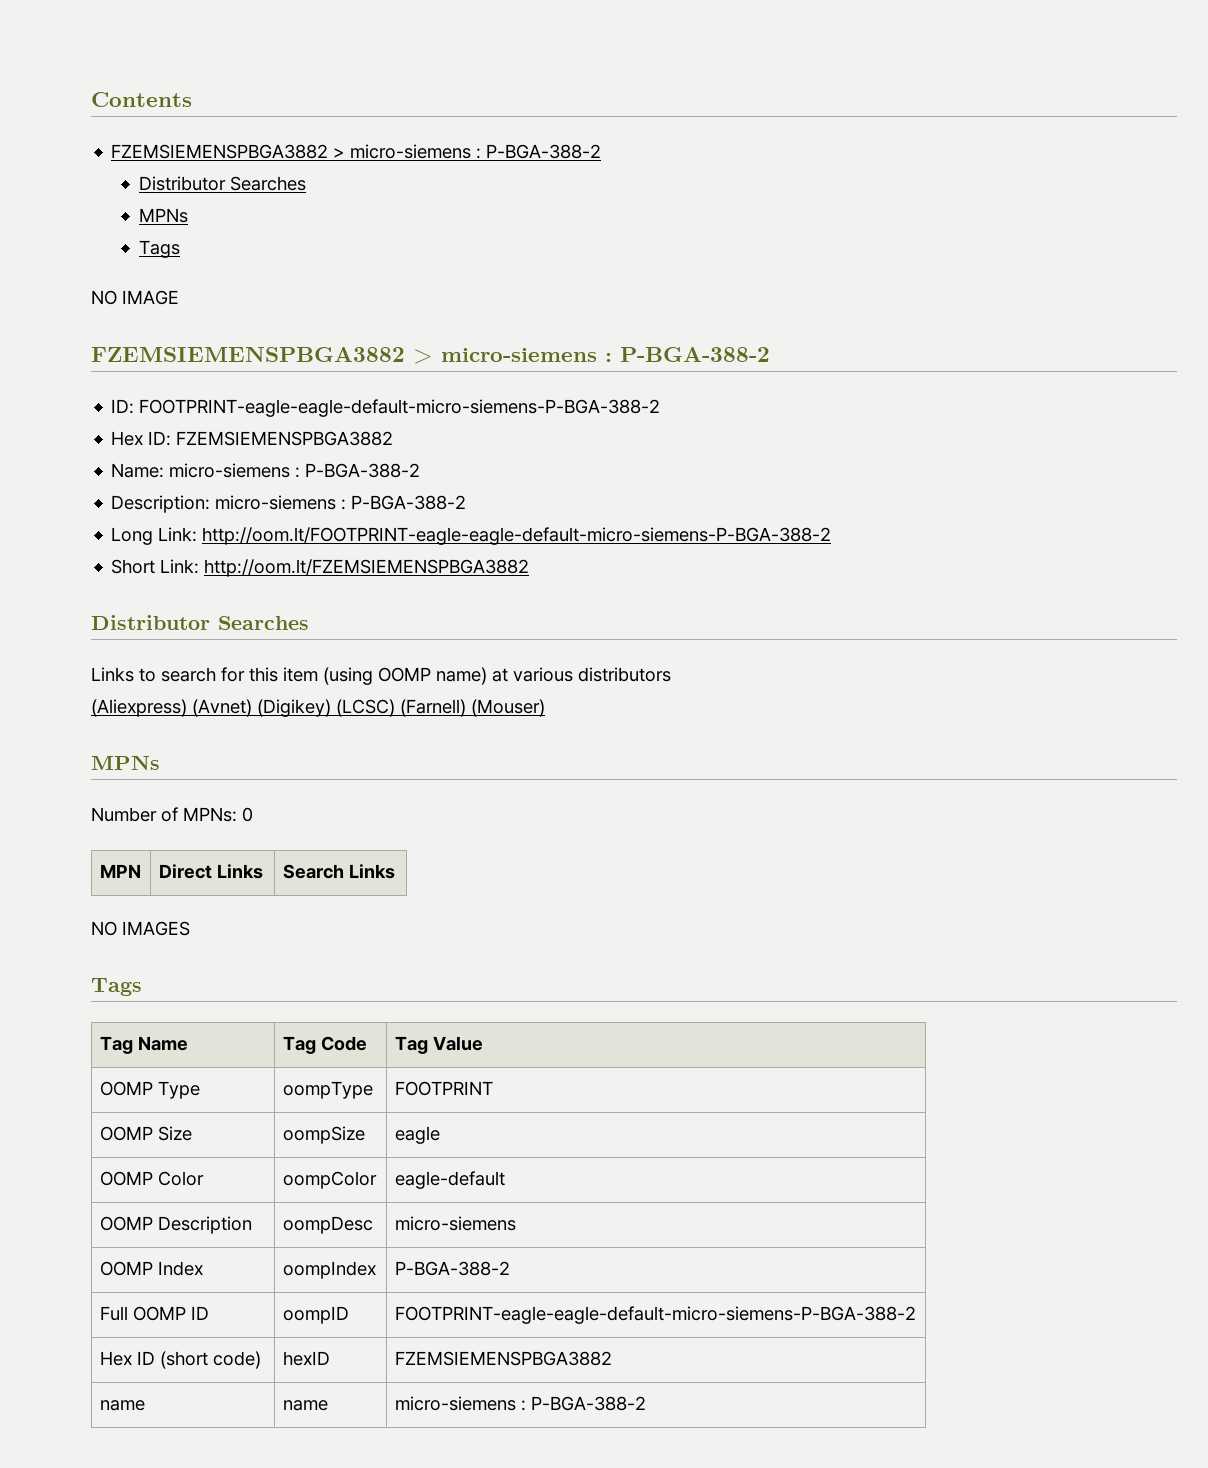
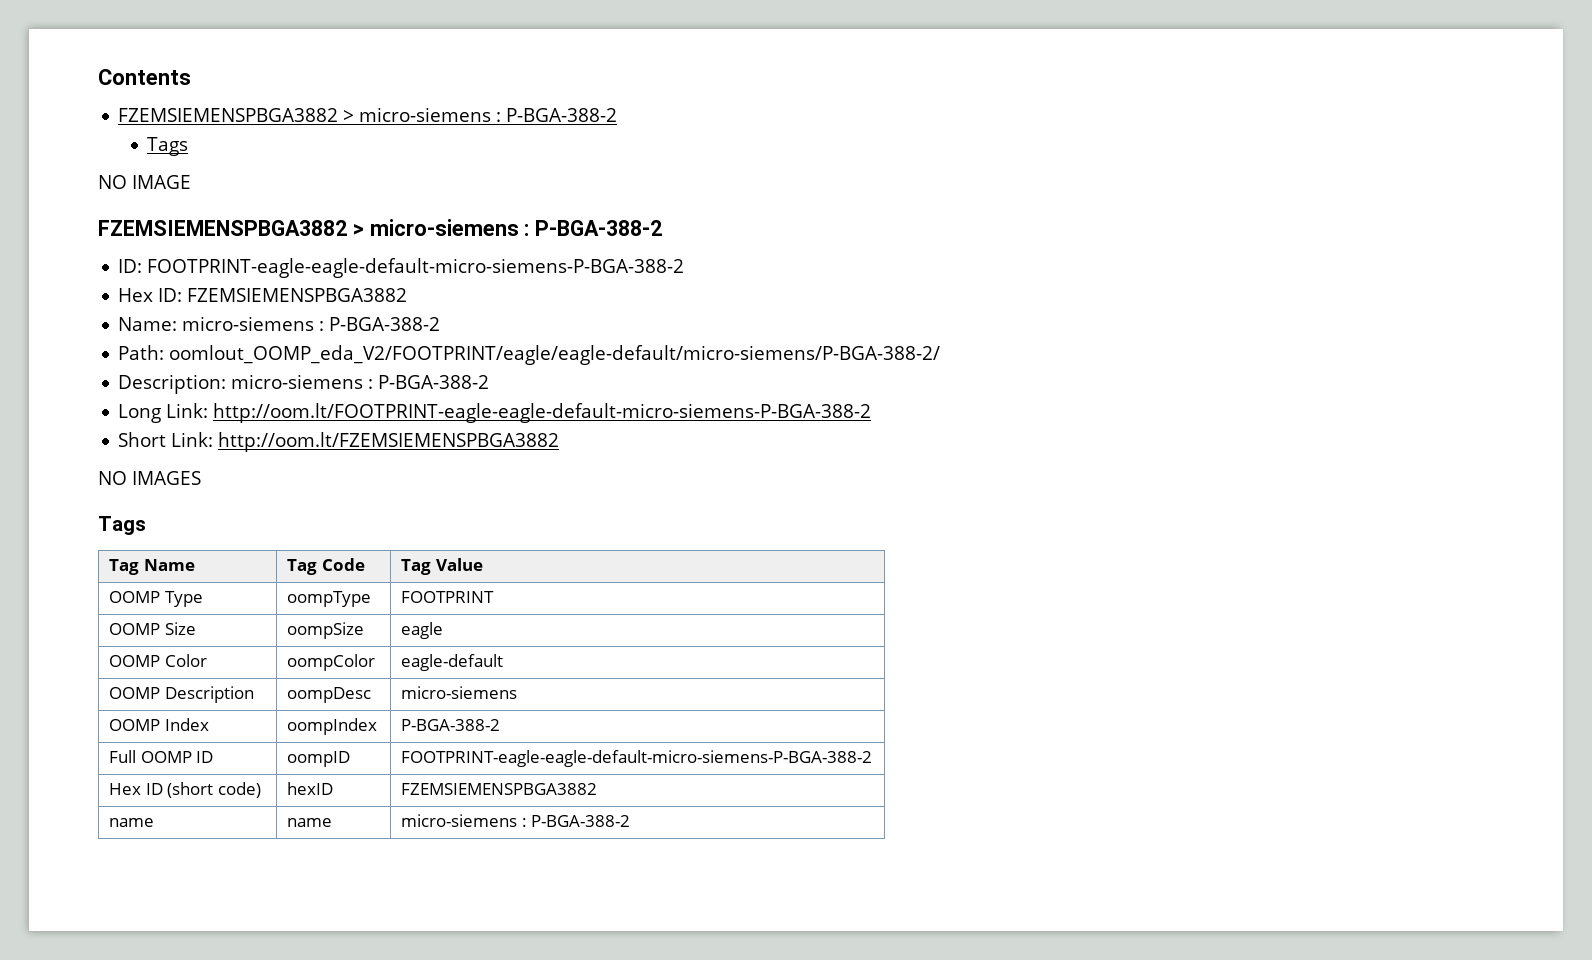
  Contents
  FZEMSIEMENSPBGA3882 > micro-siemens : P-BGA-388-2
- Distributor Searches
- MPNs
+ Path: oomlout_OOMP_eda_V2/FOOTPRINT/eagle/eagle-default/micro-siemens/P-BGA-388-2/
  Short Link: http://oom.lt/FZEMSIEMENSPBGA3882
- Distributor Searches
- Links to search for this item (using OOMP name) at various distributors
- (Aliexpress) (Avnet) (Digikey) (LCSC) (Farnell) (Mouser)
- MPNs
- Number of MPNs: 0
- MPN | Direct Links | Search Links

